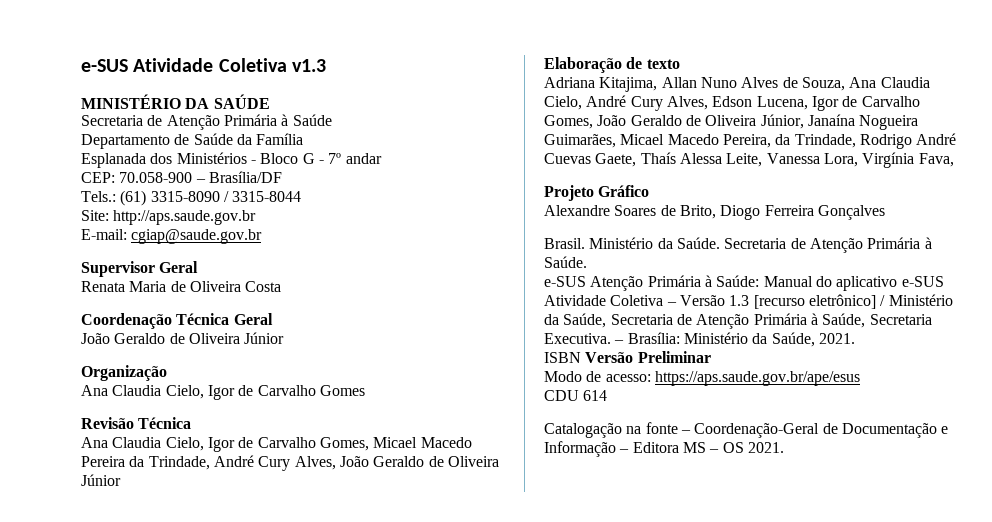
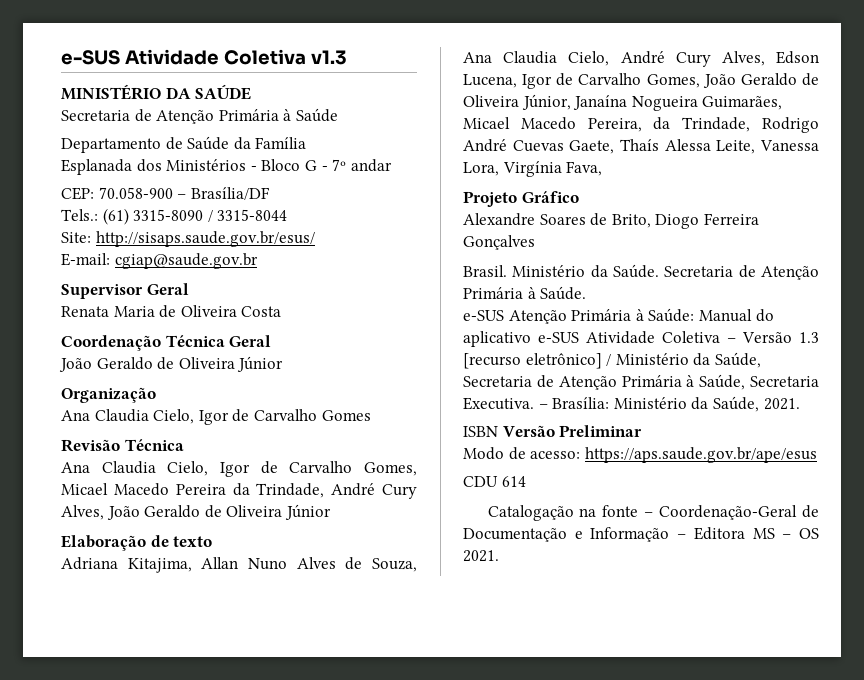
- Site: http://aps.saude.gov.br
+ Site: http://sisaps.saude.gov.br/esus/

